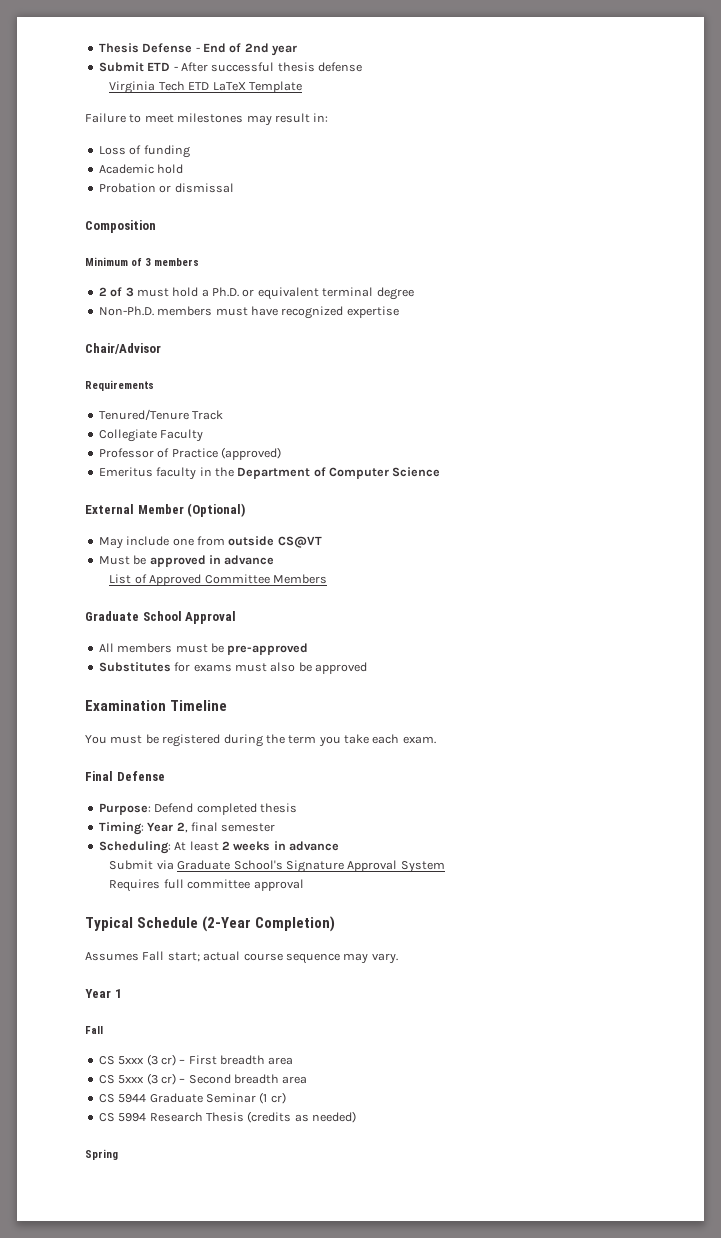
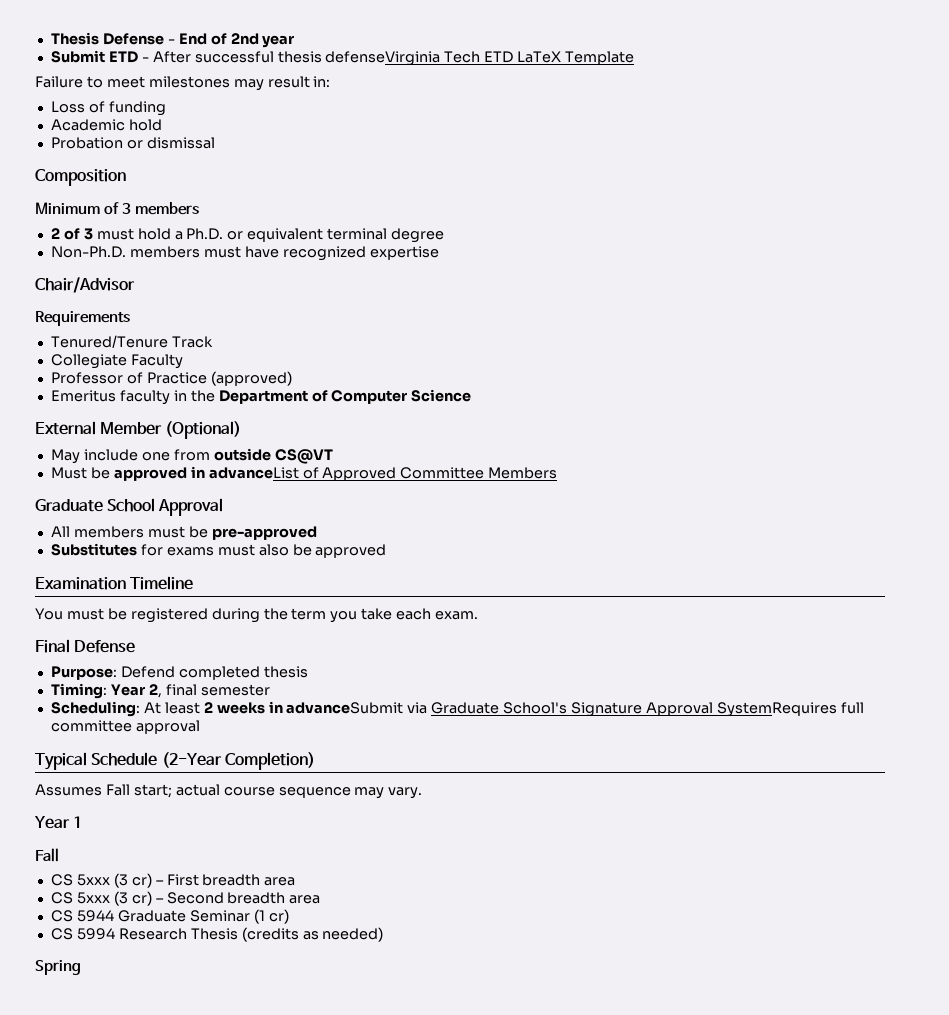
- Submit ETD - After successful thesis defense
- Virginia Tech ETD LaTeX Template
+ Submit ETD - After successful thesis defenseVirginia Tech ETD LaTeX Template
- Must be approved in advance
- List of Approved Committee Members
+ Must be approved in advanceList of Approved Committee Members
- Scheduling: At least 2 weeks in advance
- Submit via Graduate School's Signature Approval System
- Requires full committee approval
+ Scheduling: At least 2 weeks in advanceSubmit via Graduate School's Signature Approval SystemRequires full committee approval

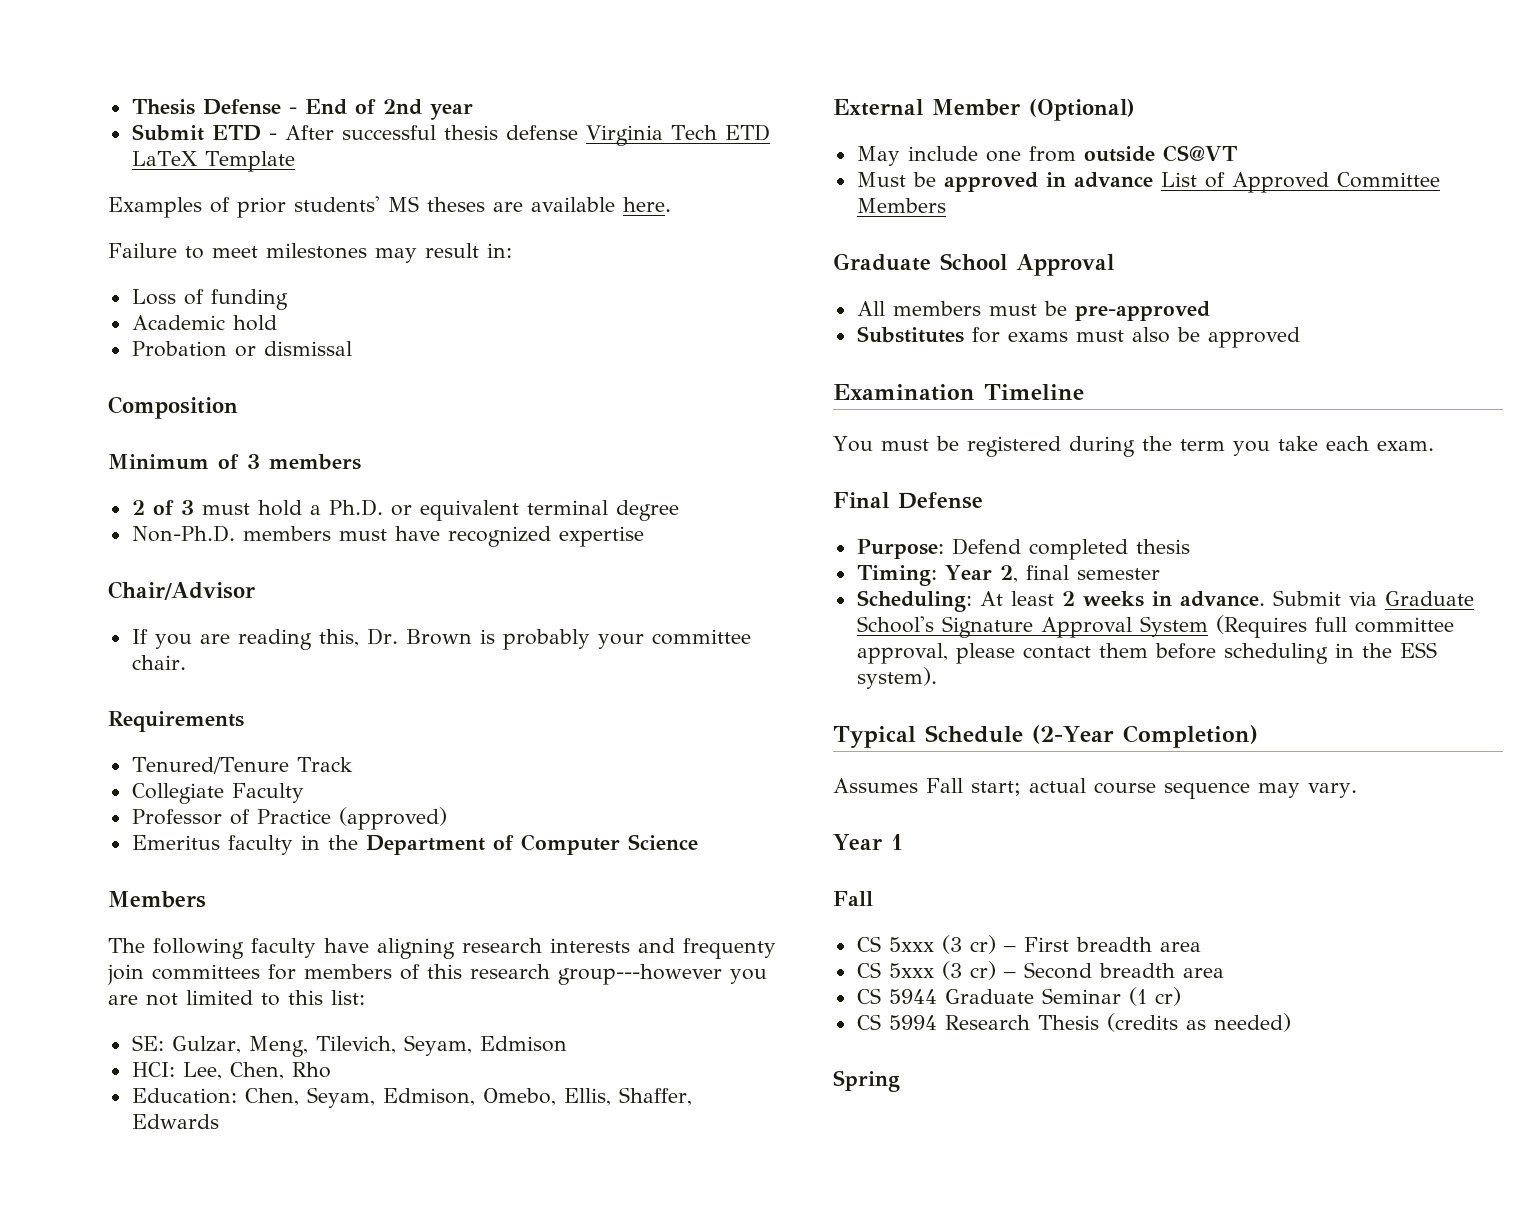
- Submit ETD - After successful thesis defenseVirginia Tech ETD LaTeX Template
+ Submit ETD - After successful thesis defense Virginia Tech ETD LaTeX Template
+ Examples of prior students' MS theses are available here.
+ If you are reading this, Dr. Brown is probably your committee chair.
  Emeritus faculty in the Department of Computer Science
+ Members
+ The following faculty have aligning research interests and frequenty join committees for members of this research group---however you are not limited to this list:
+ SE: Gulzar, Meng, Tilevich, Seyam, Edmison
+ HCI: Lee, Chen, Rho
+ Education: Chen, Seyam, Edmison, Omebo, Ellis, Shaffer, Edwards
- Must be approved in advanceList of Approved Committee Members
+ Must be approved in advance List of Approved Committee Members
- Scheduling: At least 2 weeks in advanceSubmit via Graduate School's Signature Approval SystemRequires full committee approval
+ Scheduling: At least 2 weeks in advance. Submit via Graduate School's Signature Approval System (Requires full committee approval, please contact them before scheduling in the ESS system).

